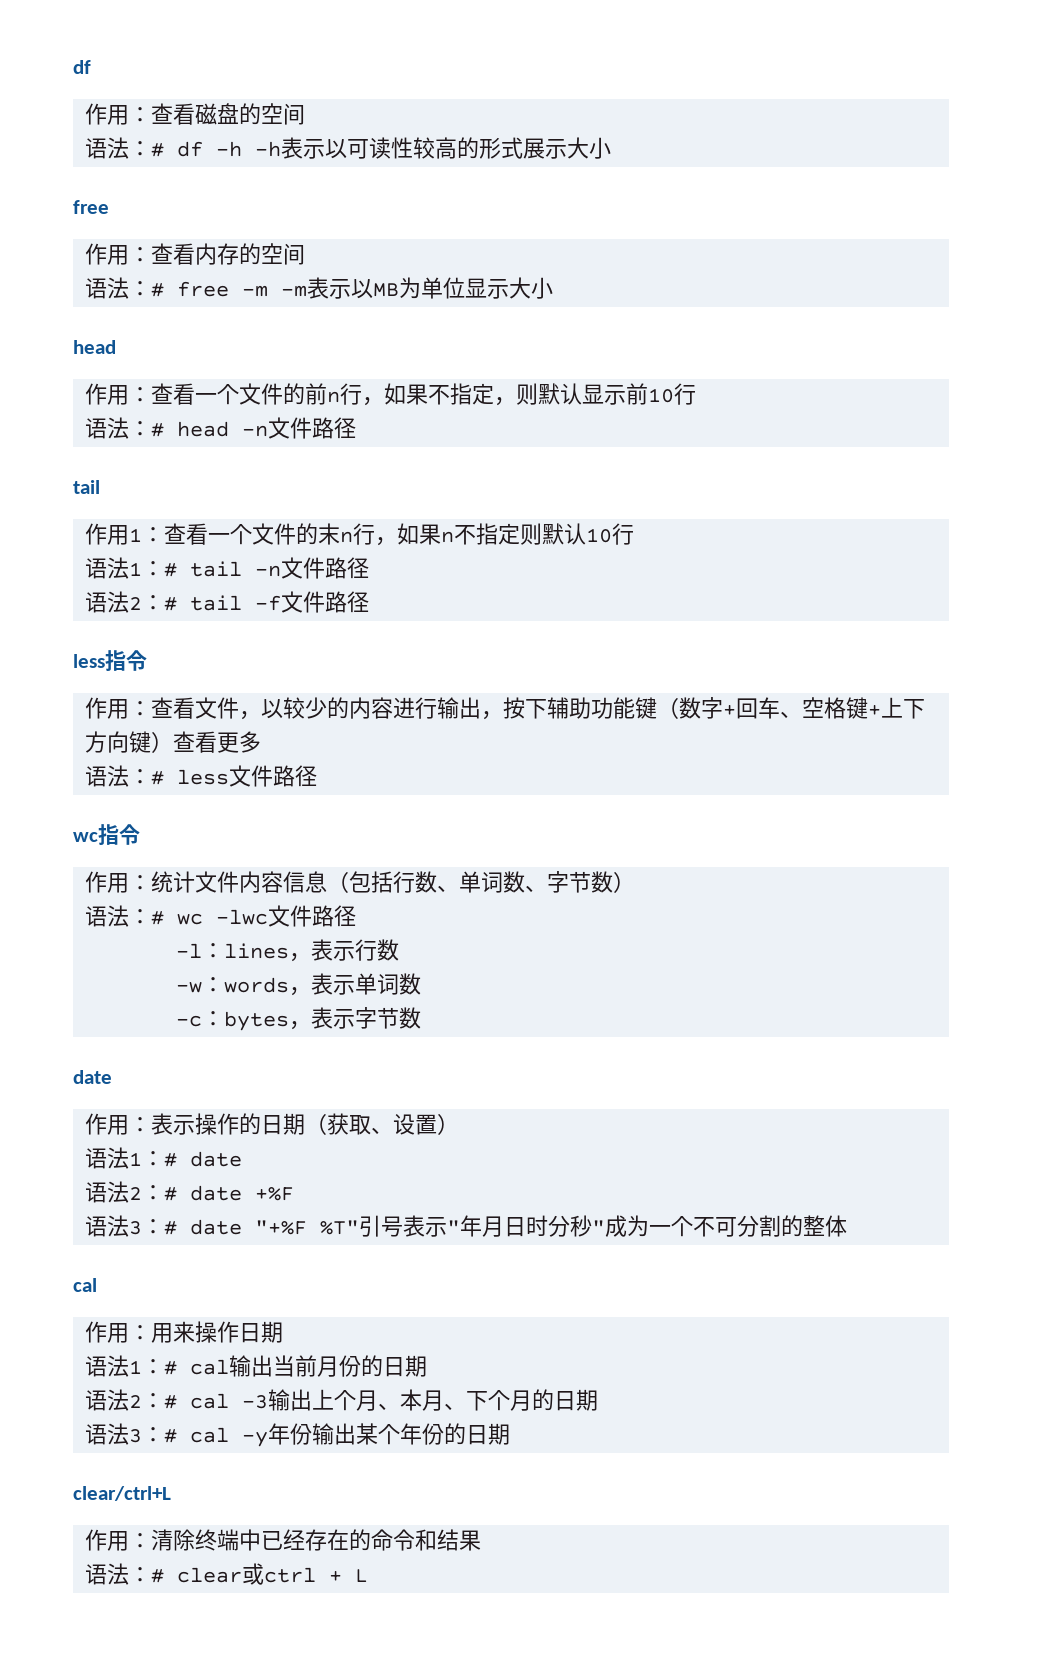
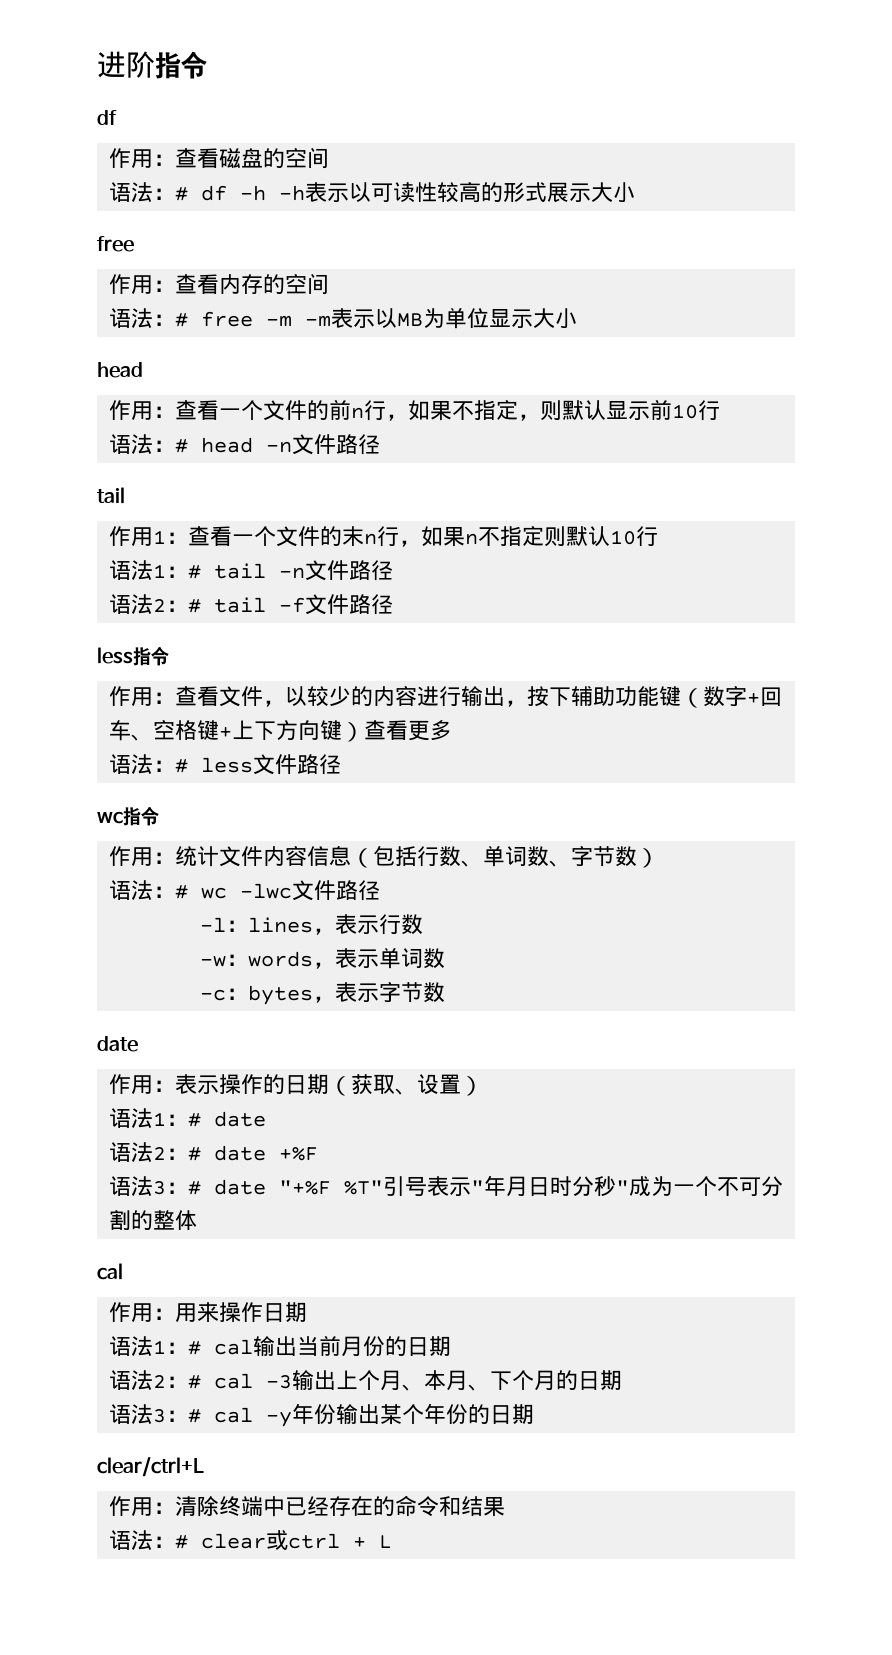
+ 进阶指令

